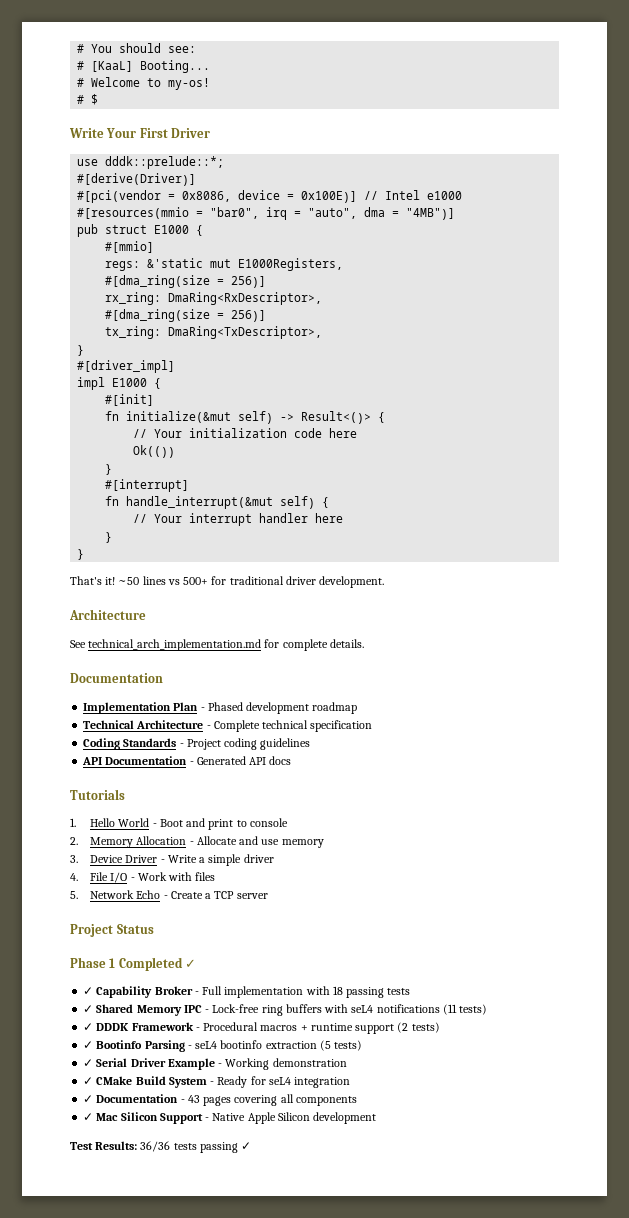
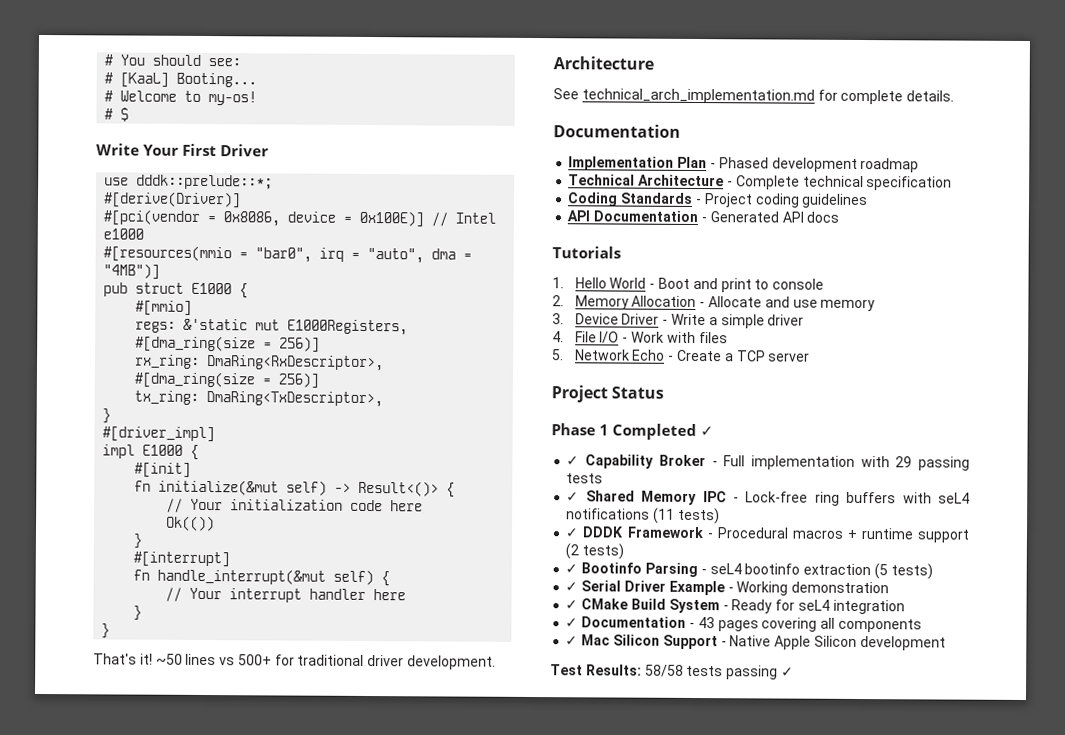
- ✓ Capability Broker - Full implementation with 18 passing tests
+ ✓ Capability Broker - Full implementation with 29 passing tests
- Test Results: 36/36 tests passing ✓
+ Test Results: 58/58 tests passing ✓

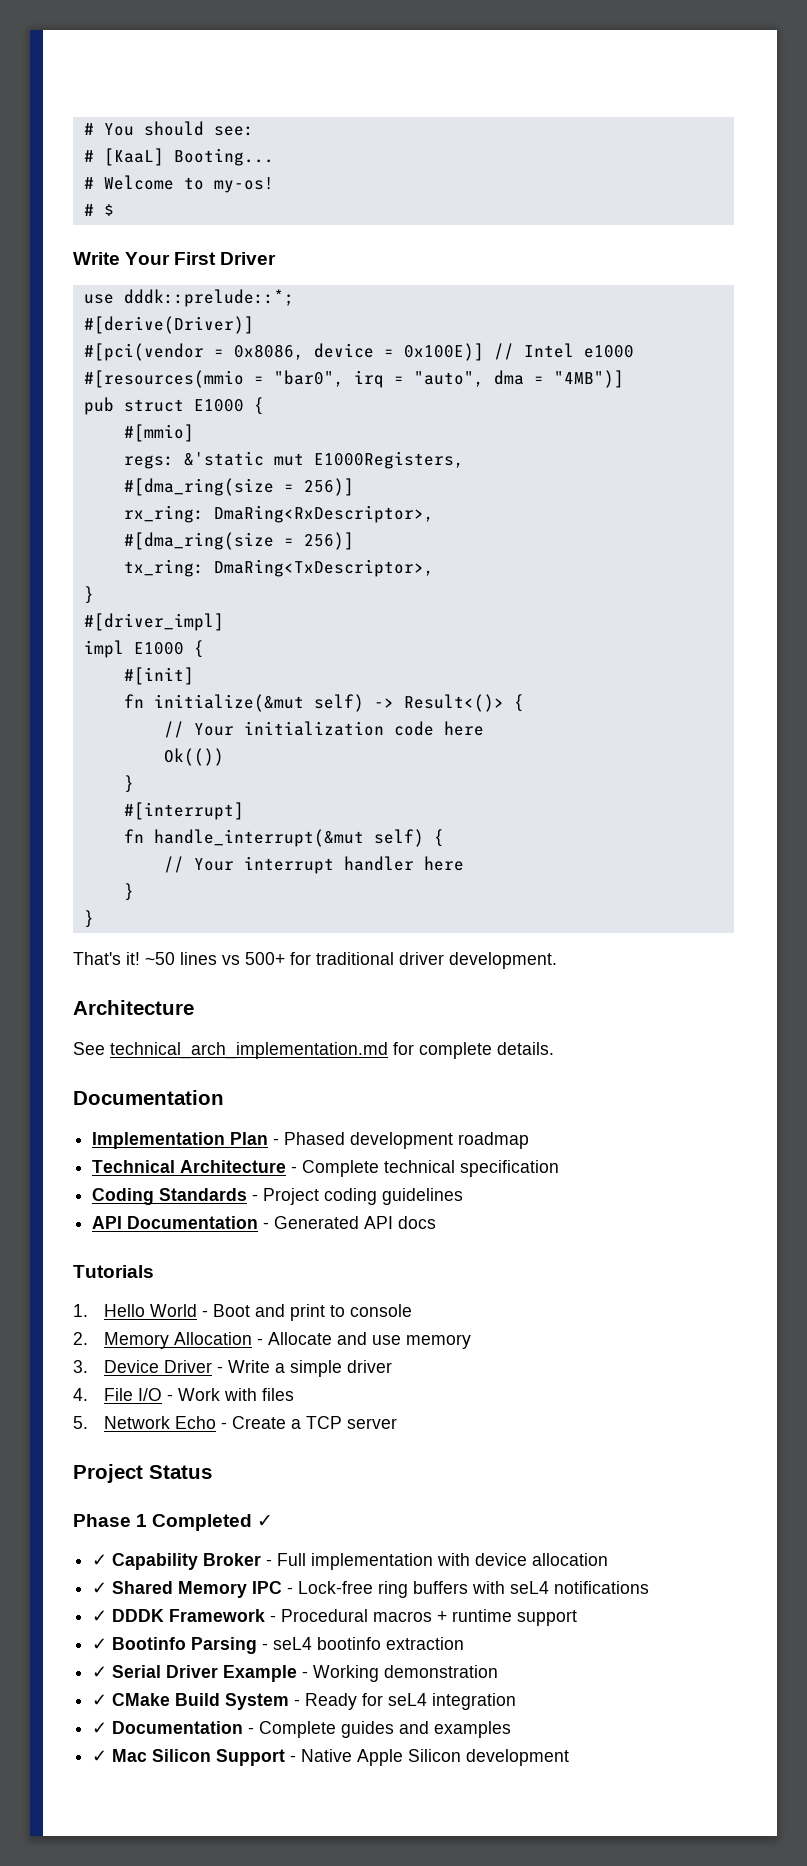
- ✓ Capability Broker - Full implementation with 29 passing tests
+ ✓ Capability Broker - Full implementation with device allocation
- ✓ Shared Memory IPC - Lock-free ring buffers with seL4 notifications (11 tests)
+ ✓ Shared Memory IPC - Lock-free ring buffers with seL4 notifications
- ✓ DDDK Framework - Procedural macros + runtime support (2 tests)
+ ✓ DDDK Framework - Procedural macros + runtime support
- ✓ Bootinfo Parsing - seL4 bootinfo extraction (5 tests)
+ ✓ Bootinfo Parsing - seL4 bootinfo extraction
- ✓ Documentation - 43 pages covering all components
+ ✓ Documentation - Complete guides and examples
- Test Results: 58/58 tests passing ✓

